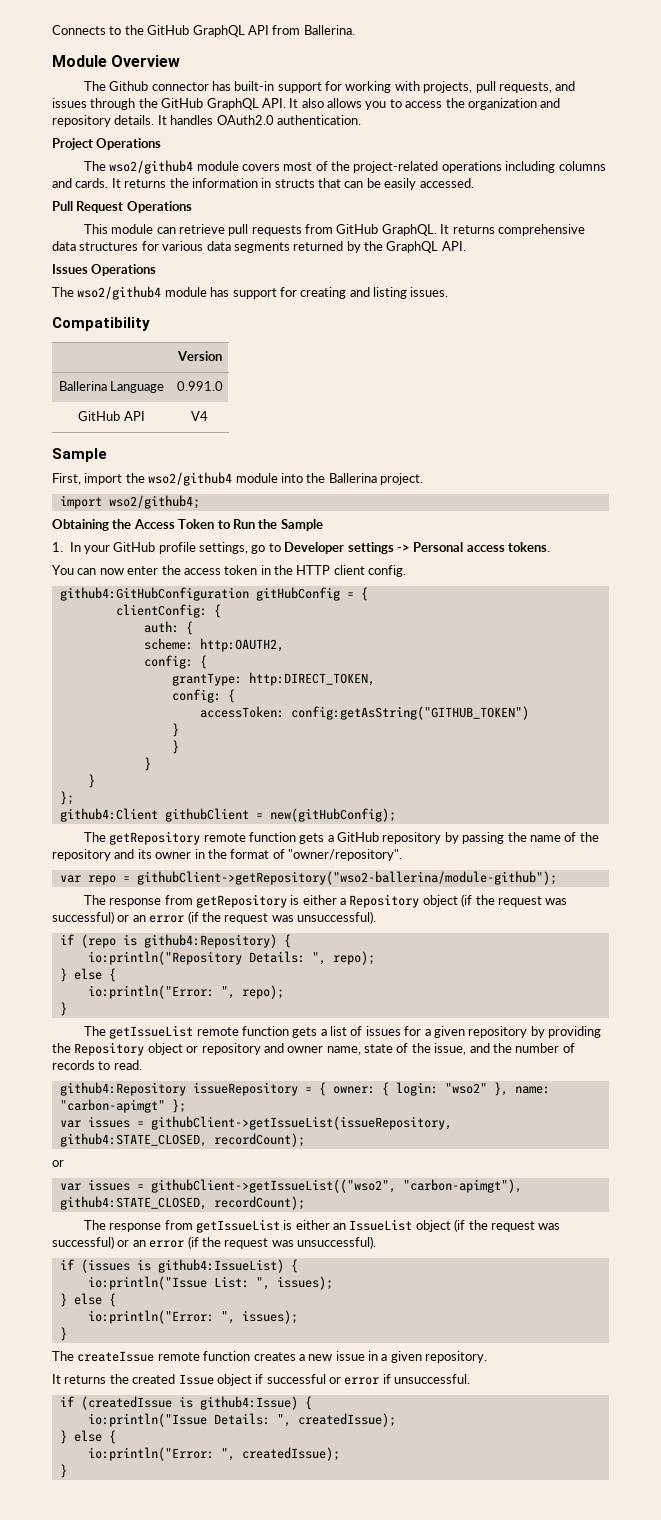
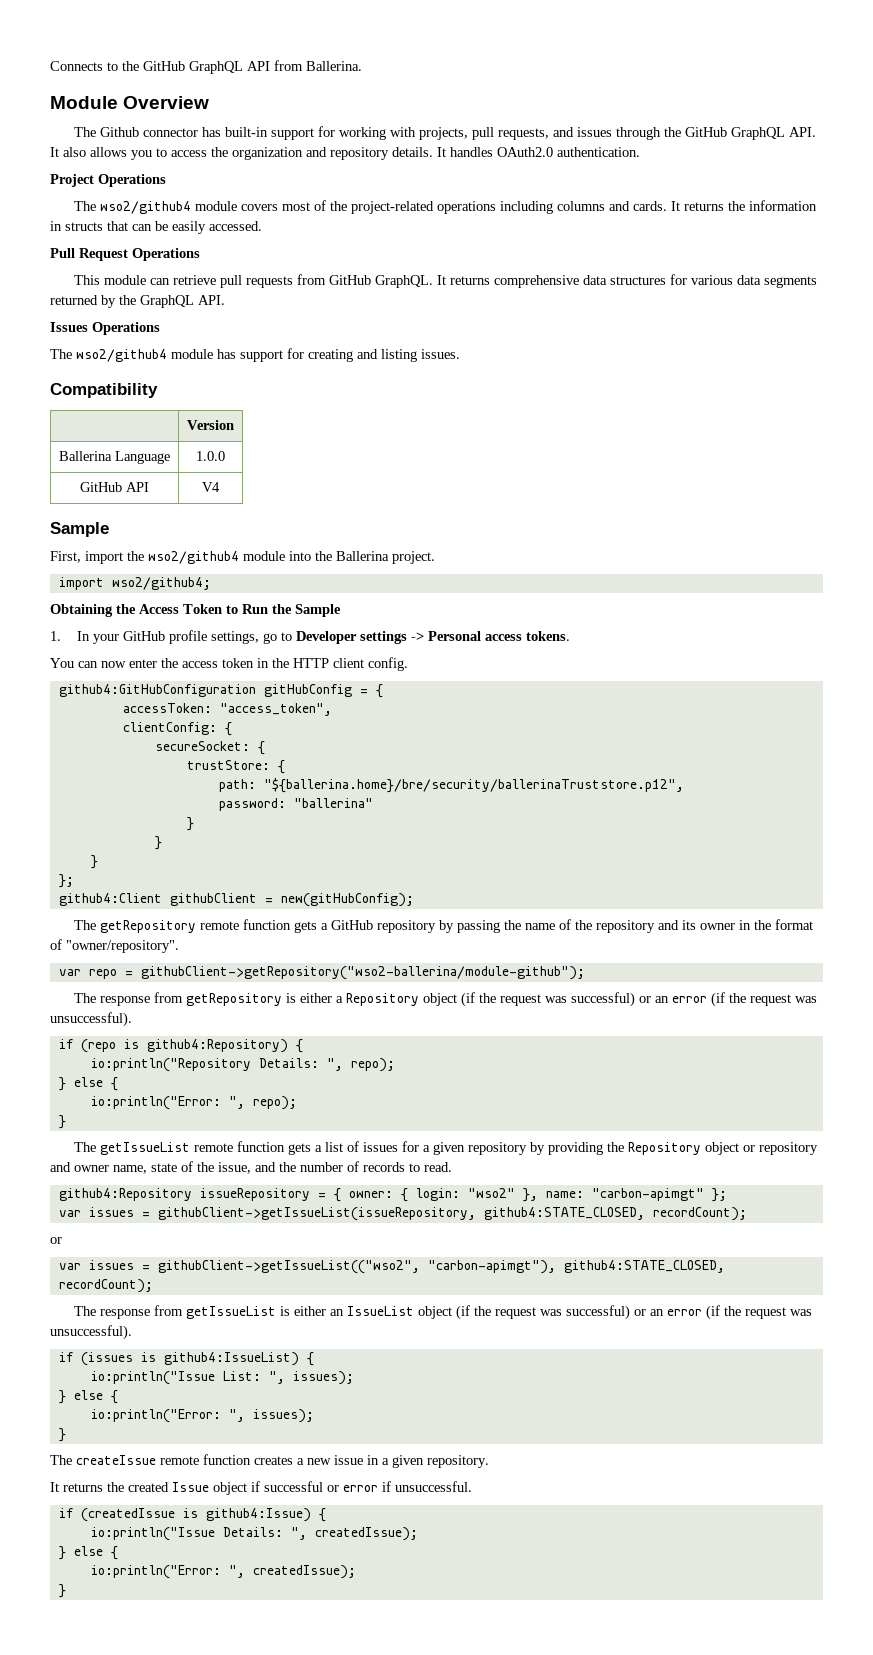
- Ballerina Language | 0.991.0
+ Ballerina Language | 1.0.0
+ accessToken: "access_token",
- auth: {
- scheme: http:OAUTH2,
- config: {
- grantType: http:DIRECT_TOKEN,
- config: {
- accessToken: config:getAsString("GITHUB_TOKEN")
- }
+ secureSocket: {
+ trustStore: {
+ path: "${ballerina.home}/bre/security/ballerinaTruststore.p12",
+ password: "ballerina"

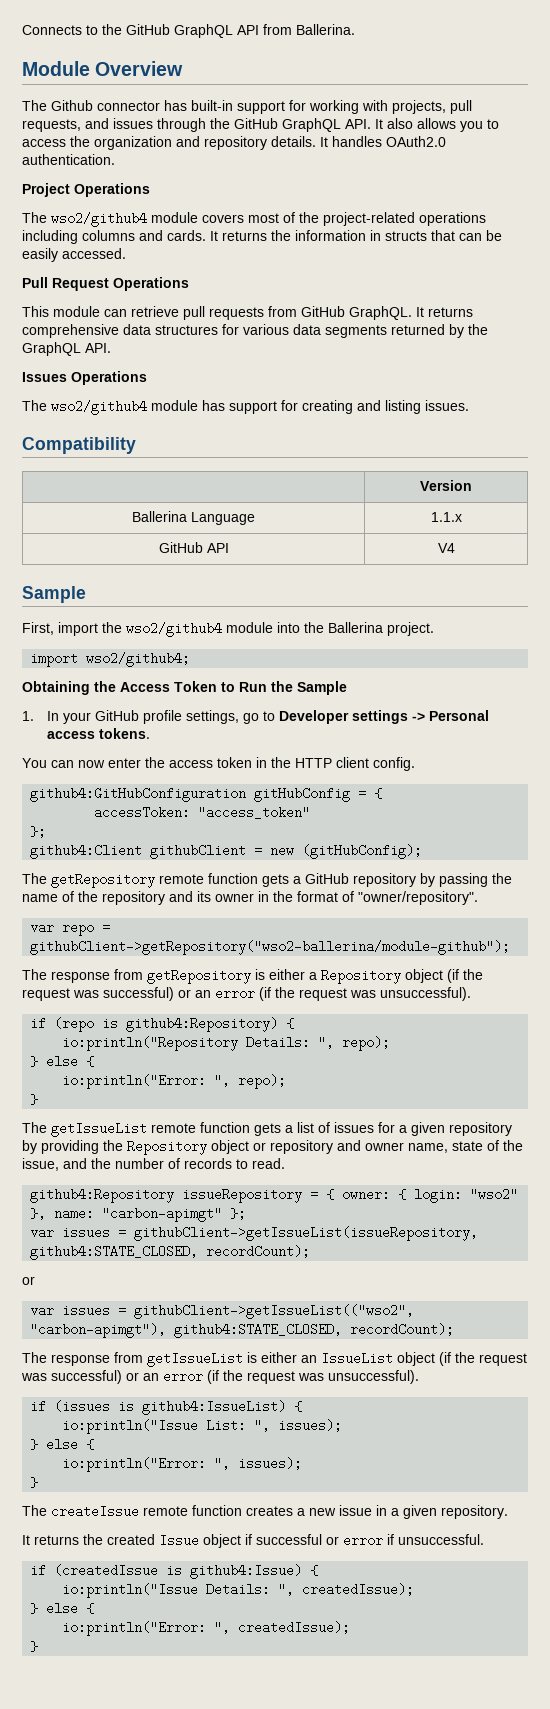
- Ballerina Language | 1.0.0
+ Ballerina Language | 1.1.x
- accessToken: "access_token",
- clientConfig: {
- secureSocket: {
- trustStore: {
- path: "${ballerina.home}/bre/security/ballerinaTruststore.p12",
- password: "ballerina"
- }
- }
- }
+ accessToken: "access_token"
- github4:Client githubClient = new(gitHubConfig);
+ github4:Client githubClient = new (gitHubConfig);

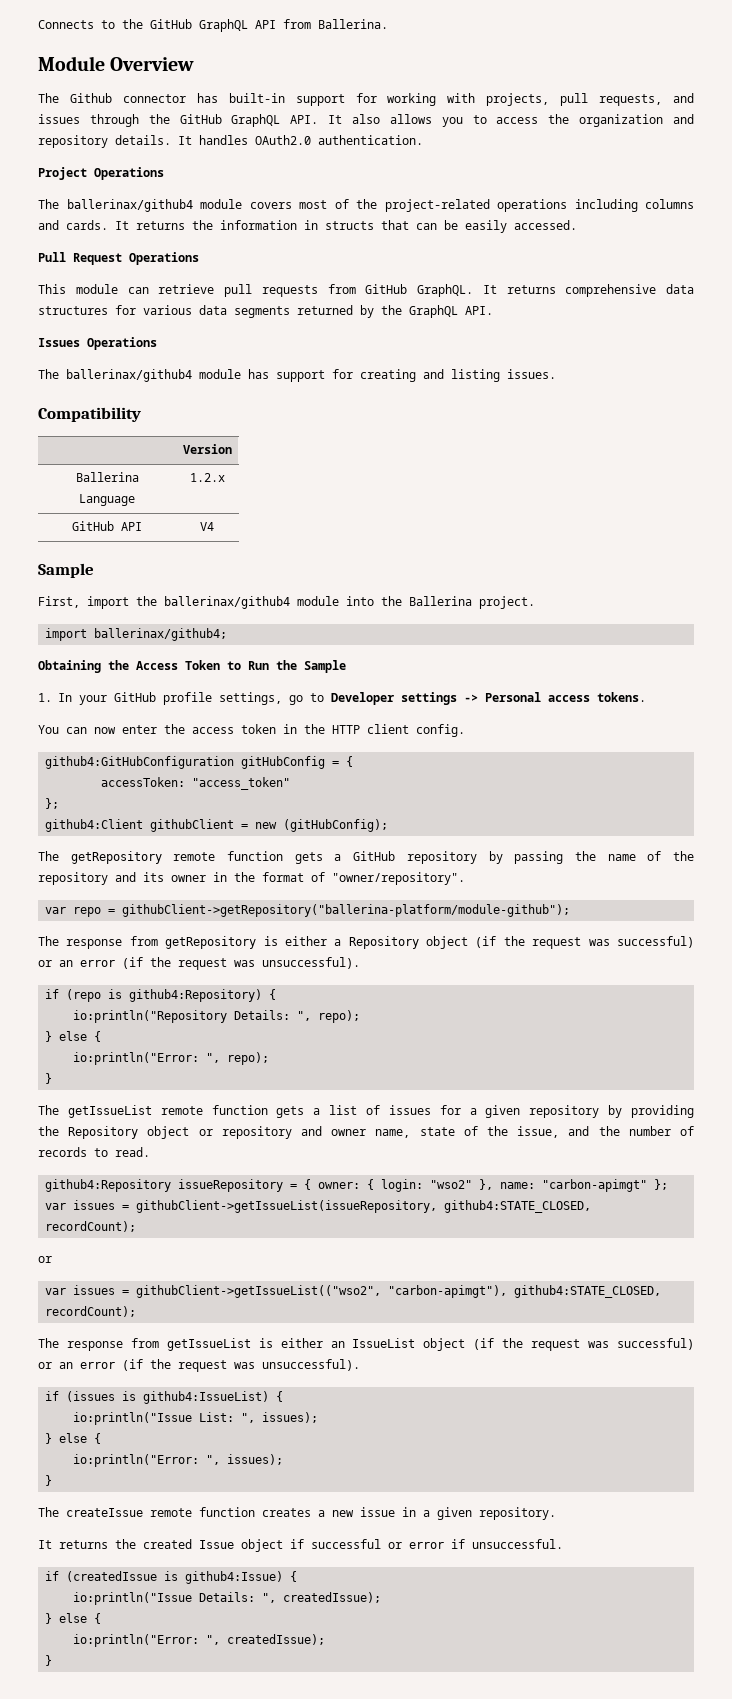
- The wso2/github4 module covers most of the project-related operations including columns and cards.
+ The ballerinax/github4 module covers most of the project-related operations including columns and cards.
- The wso2/github4 module has support for creating and listing issues.
+ The ballerinax/github4 module has support for creating and listing issues.
- Ballerina Language | 1.1.x
+ Ballerina Language | 1.2.x
- First, import the wso2/github4 module into the Ballerina project.
+ First, import the ballerinax/github4 module into the Ballerina project.
- import wso2/github4;
+ import ballerinax/github4;
- var repo = githubClient->getRepository("wso2-ballerina/module-github");
+ var repo = githubClient->getRepository("ballerina-platform/module-github");

